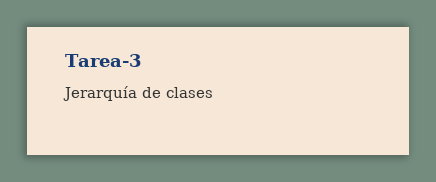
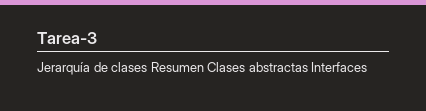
- Jerarquía de clases
+ Jerarquía de clases Resumen Clases abstractas Interfaces

